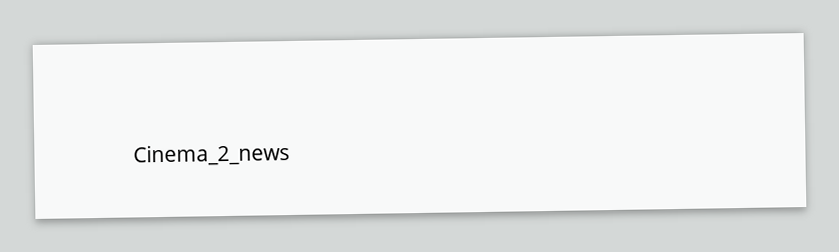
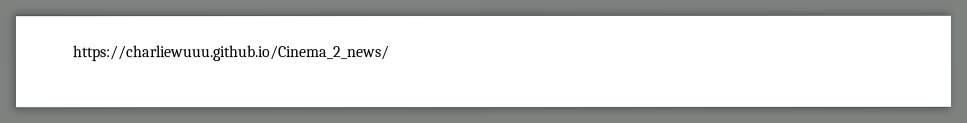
- Cinema_2_news
+ https://charliewuuu.github.io/Cinema_2_news/

